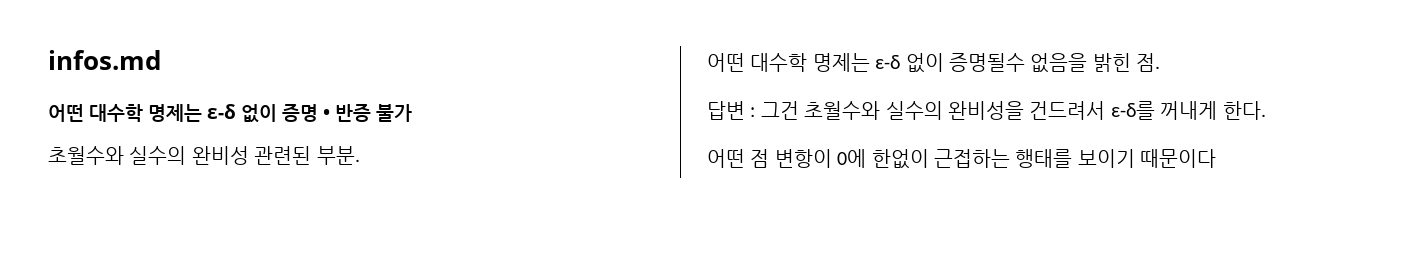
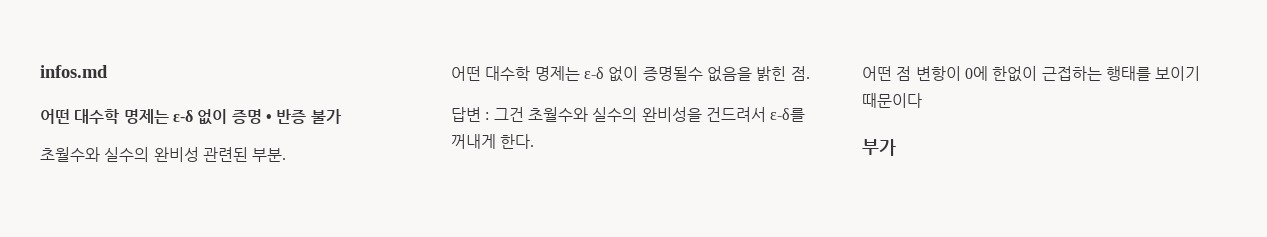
+ 부가

